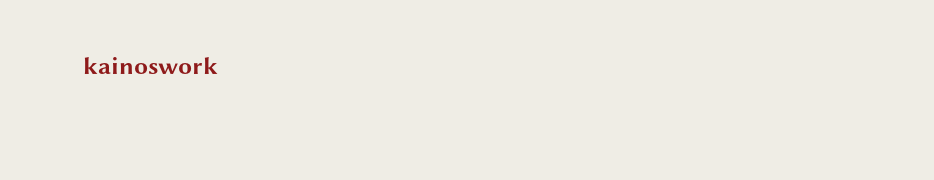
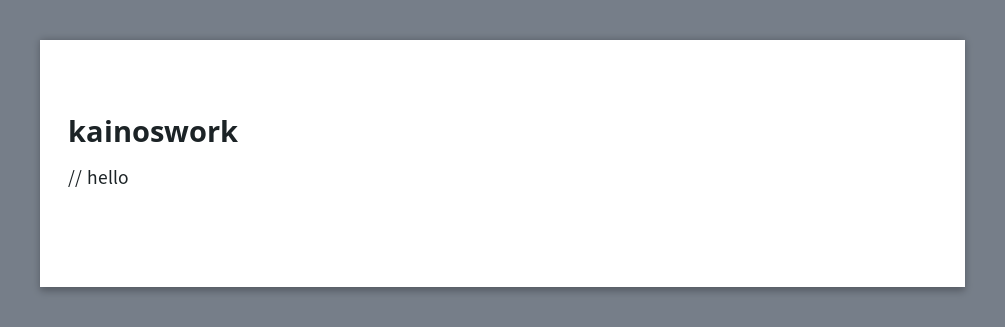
+ // hello

